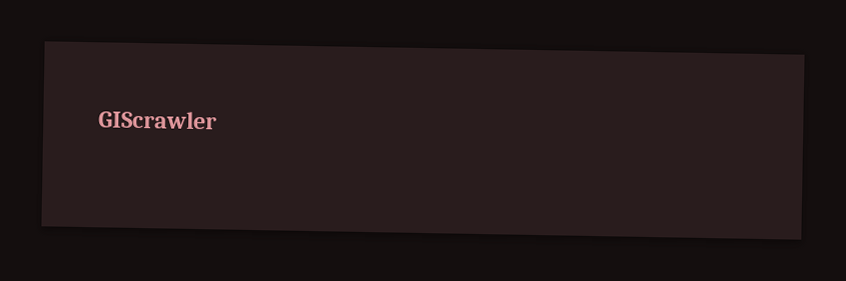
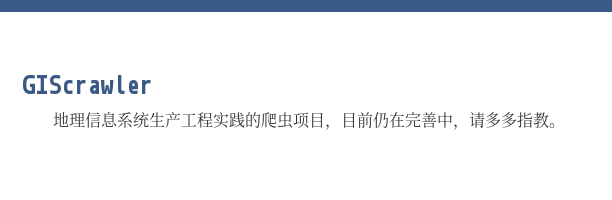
+ 地理信息系统生产工程实践的爬虫项目，目前仍在完善中，请多多指教。

